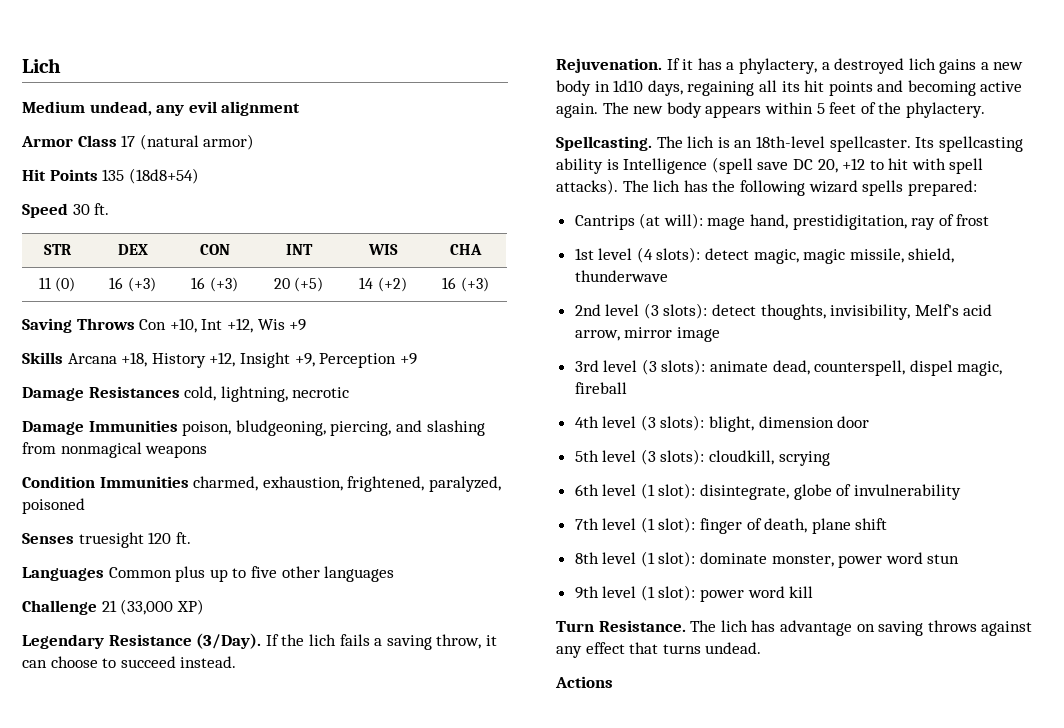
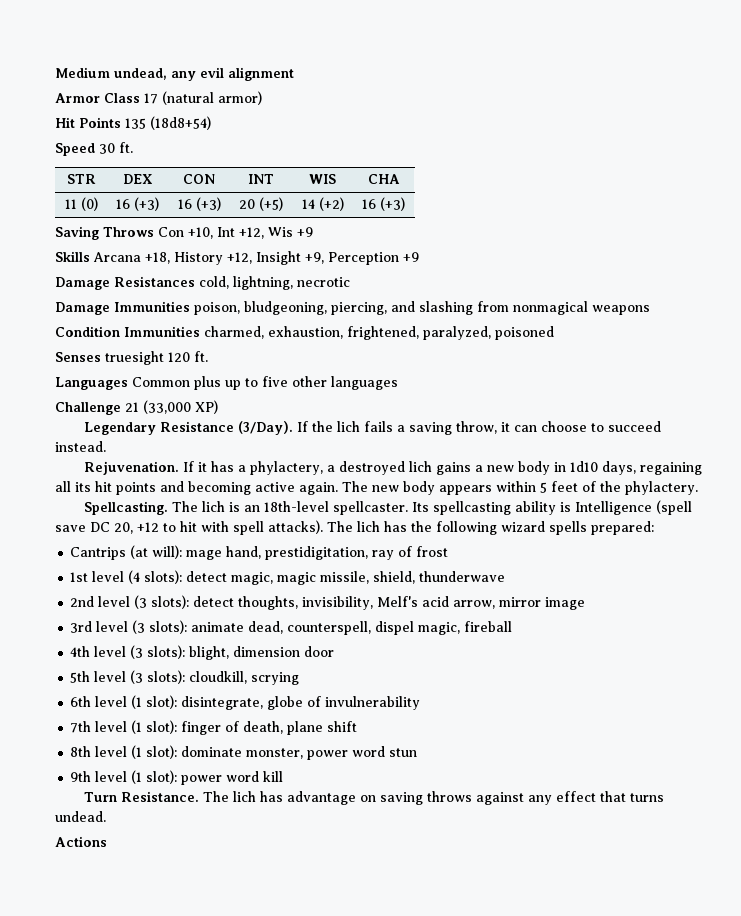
- Lich

